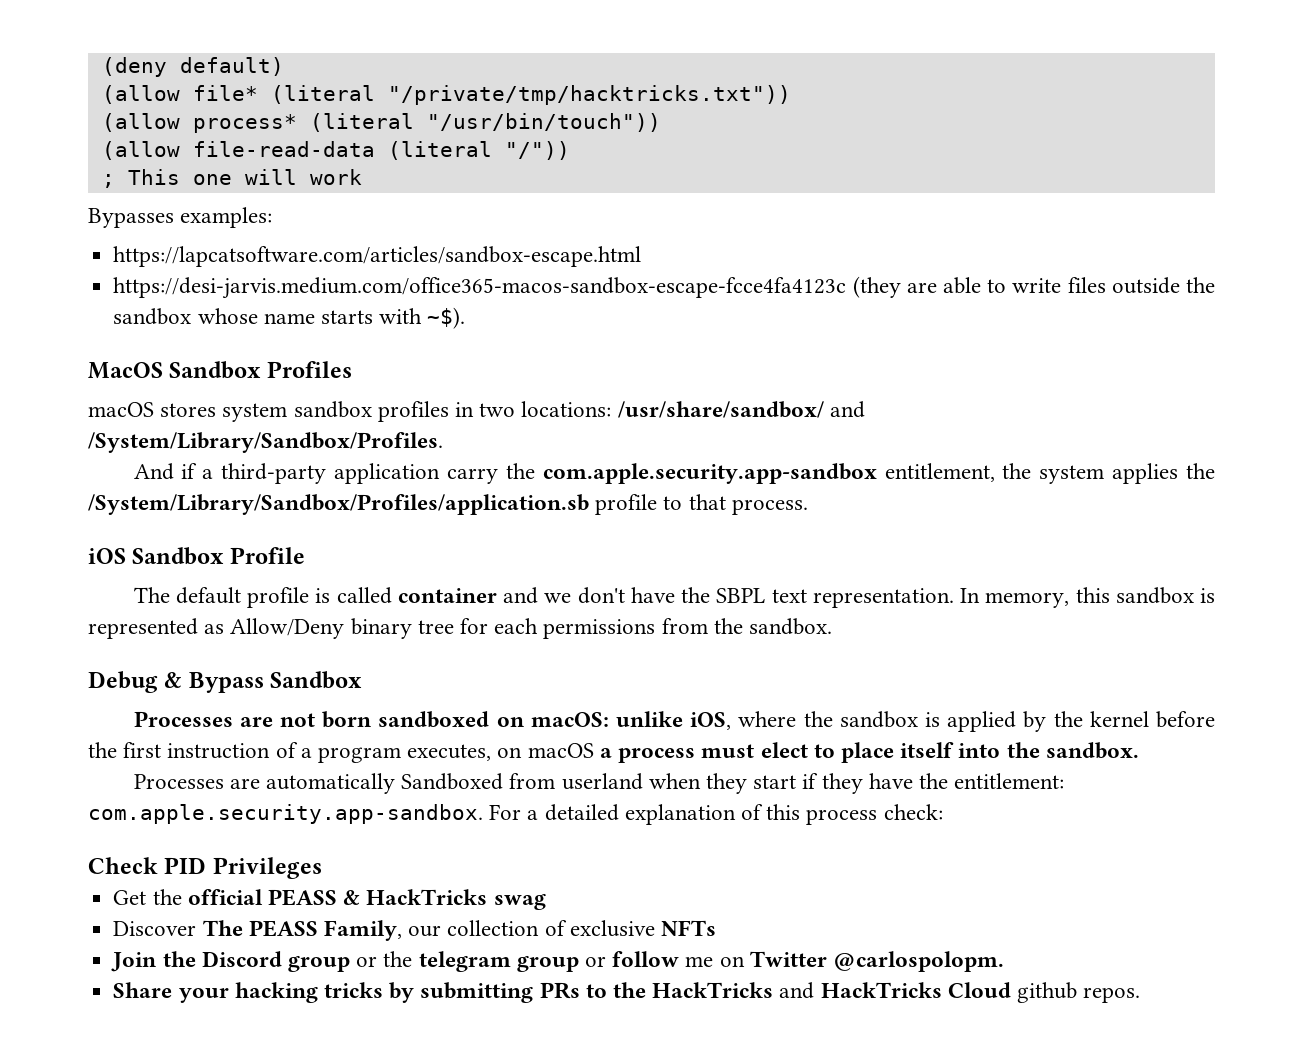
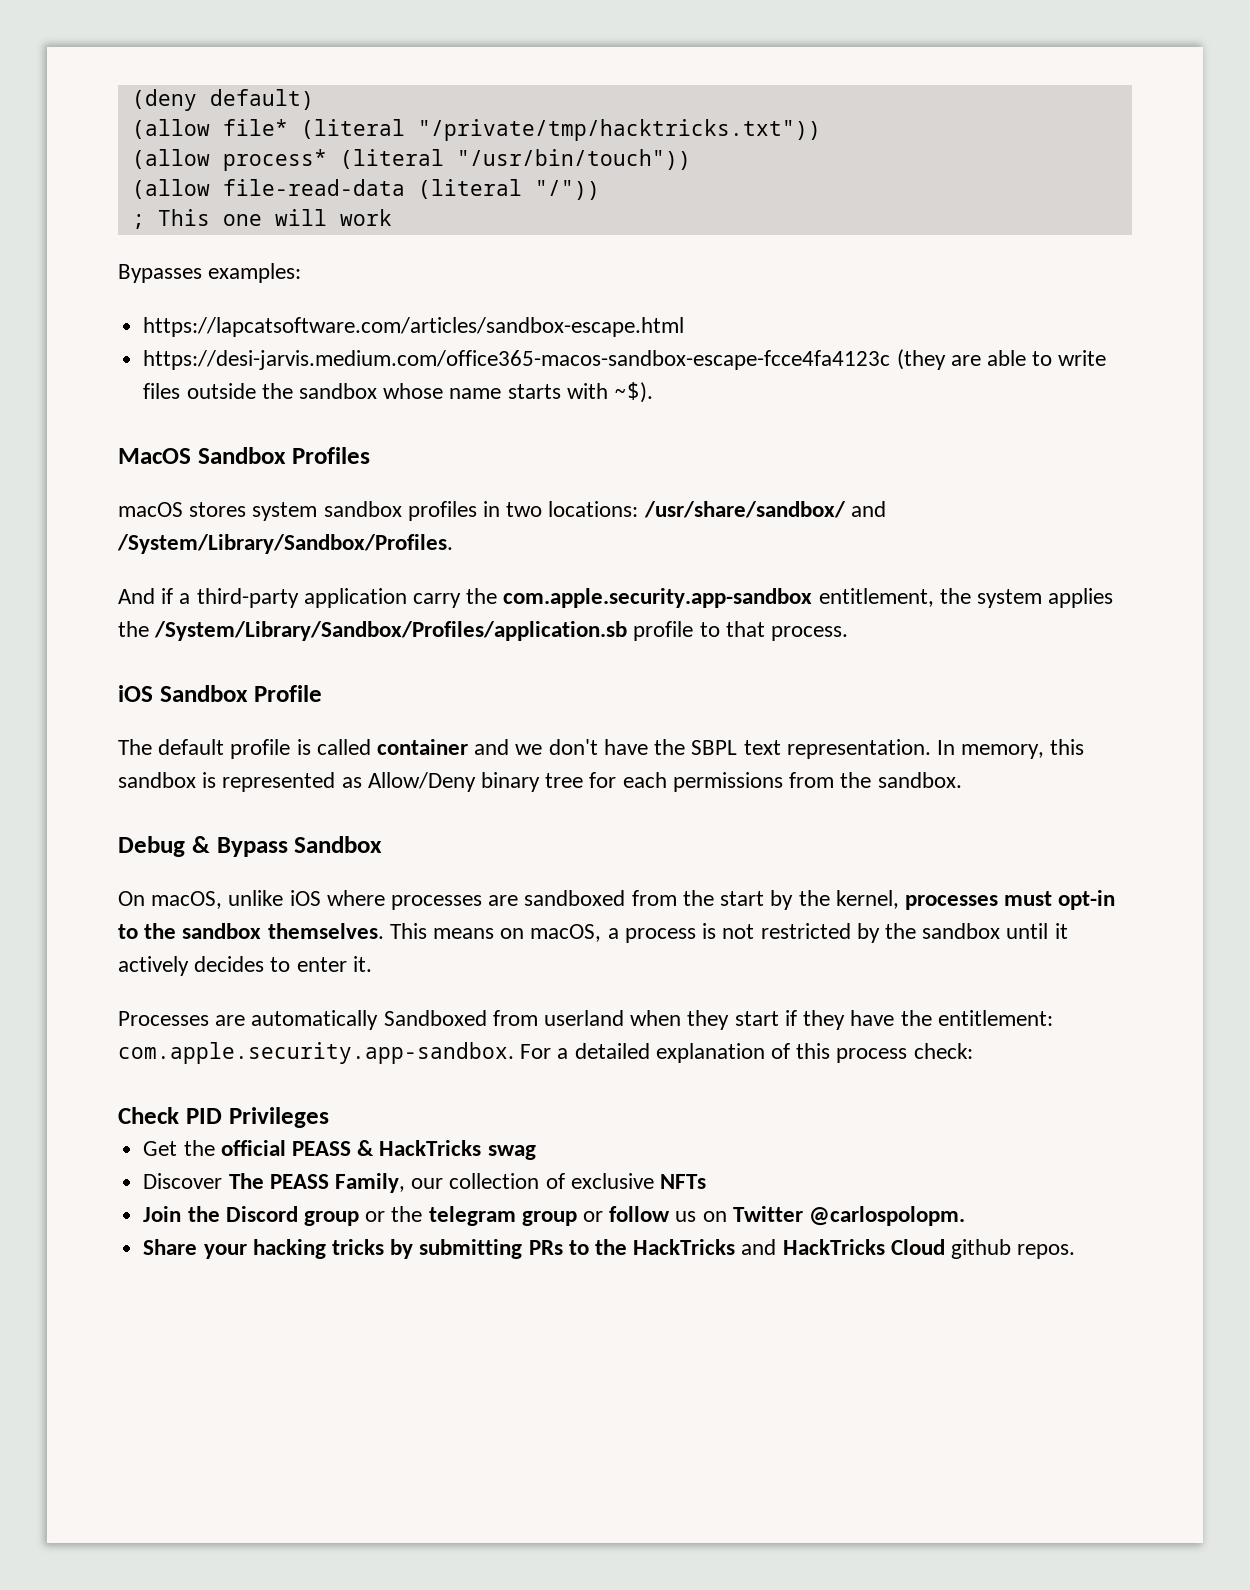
- Processes are not born sandboxed on macOS: unlike iOS, where the sandbox is applied by the kernel before the first instruction of a program executes, on macOS a process must elect to place itself into the sandbox.
+ On macOS, unlike iOS where processes are sandboxed from the start by the kernel, processes must opt-in to the sandbox themselves. This means on macOS, a process is not restricted by the sandbox until it actively decides to enter it.
- Join the Discord group or the telegram group or follow me on Twitter @carlospolopm.
+ Join the Discord group or the telegram group or follow us on Twitter @carlospolopm.

